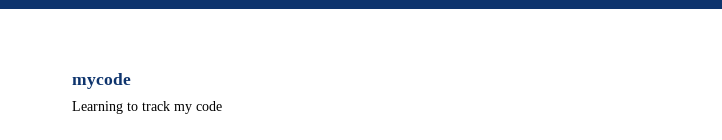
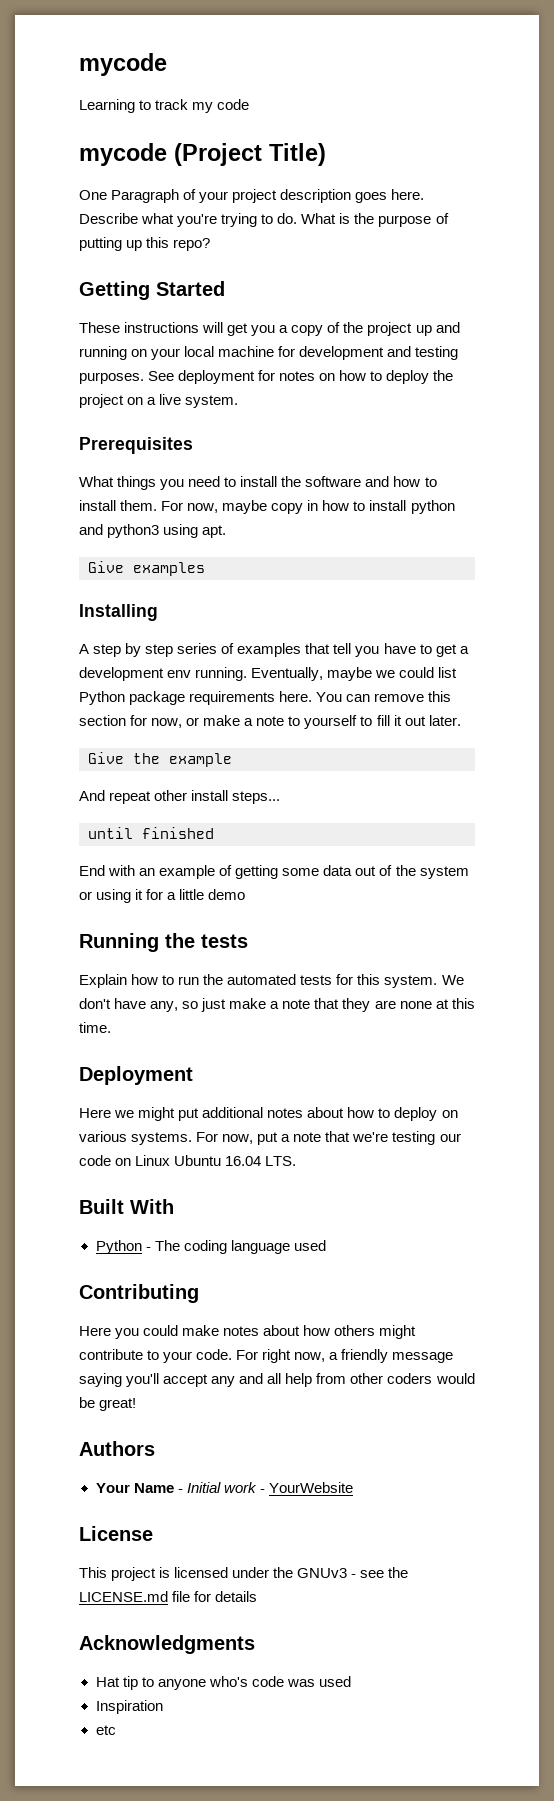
+ mycode (Project Title)
+ One Paragraph of your project description goes here. Describe what you're trying to do. What is the purpose of putting up this repo?
+ Getting Started
+ These instructions will get you a copy of the project up and running on your local machine for development and testing purposes. See deployment for notes on how to deploy the project on a live system.
+ Prerequisites
+ What things you need to install the software and how to install them. For now, maybe copy in how to install python and python3 using apt.
+ Give examples
+ Installing
+ A step by step series of examples that tell you have to get a development env running. Eventually, maybe we could list Python package requirements here. You can remove this section for now, or make a note to yourself to fill it out later.
+ Give the example
+ And repeat other install steps...
+ until finished
+ End with an example of getting some data out of the system or using it for a little demo
+ Running the tests
+ Explain how to run the automated tests for this system. We don't have any, so just make a note that they are none at this time.
+ Deployment
+ Here we might put additional notes about how to deploy on various systems. For now, put a note that we're testing our code on Linux Ubuntu 16.04 LTS.
+ Built With
+ Python - The coding language used
+ Contributing
+ Here you could make notes about how others might contribute to your code. For right now, a friendly message saying you'll accept any and all help from other coders would be great!
+ Authors
+ Your Name - Initial work - YourWebsite
+ License
+ This project is licensed under the GNUv3 - see the LICENSE.md file for details
+ Acknowledgments
+ Hat tip to anyone who's code was used
+ Inspiration
+ etc

